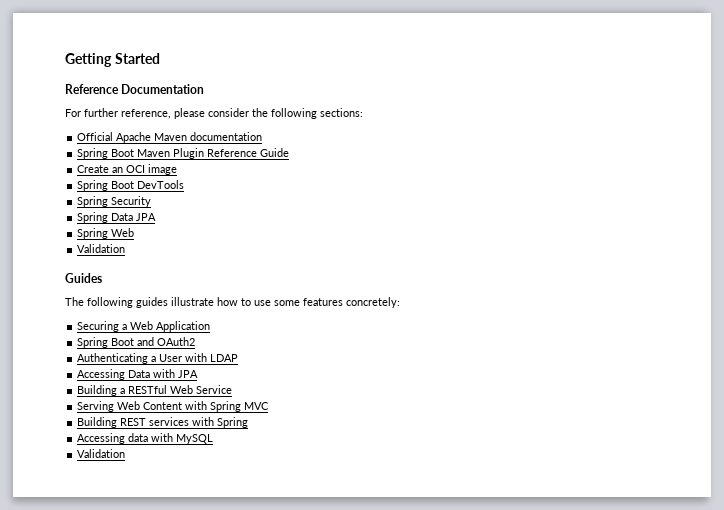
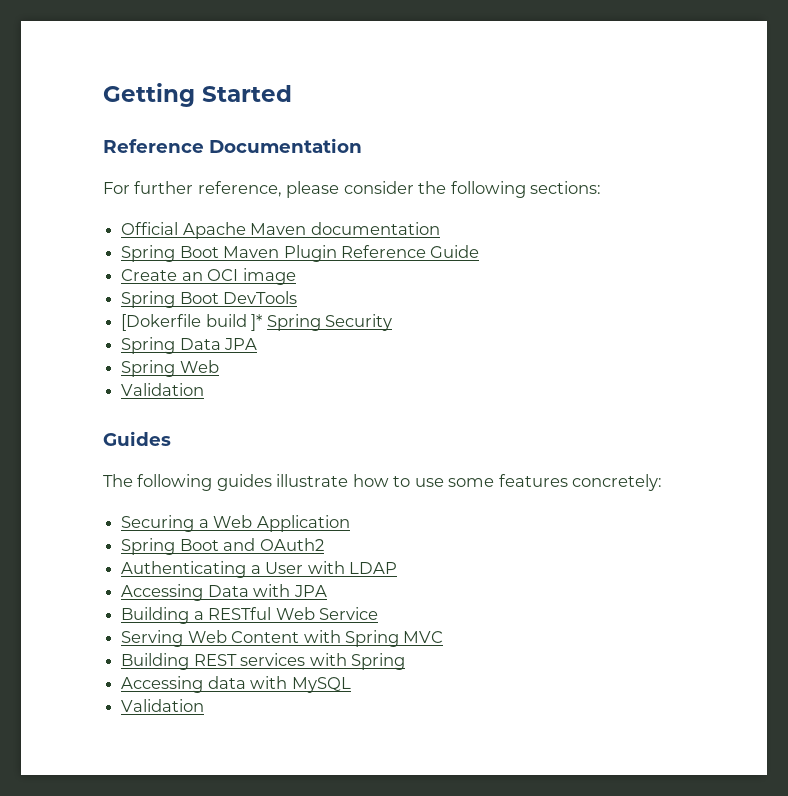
- Spring Security
+ [Dokerfile build ]* Spring Security

